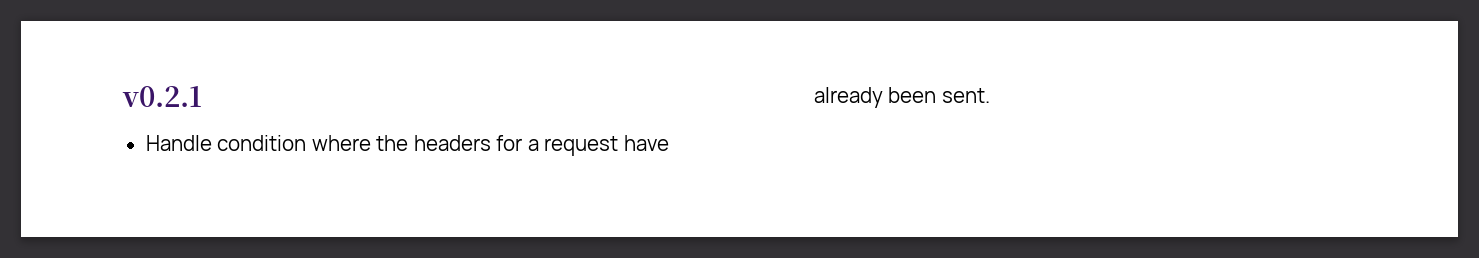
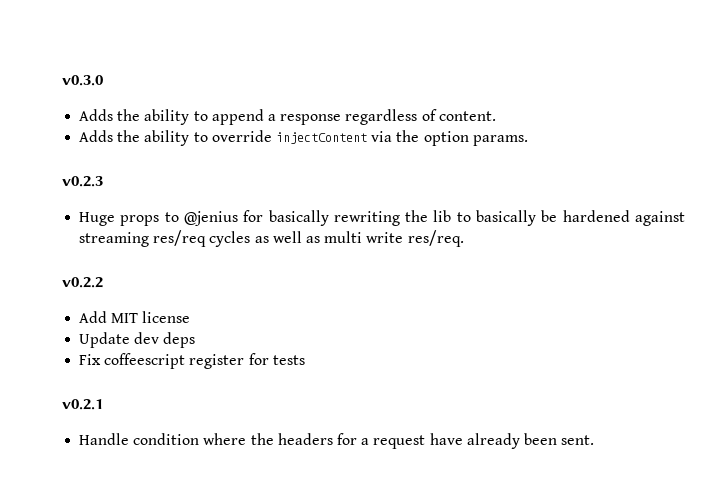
+ v0.3.0
+ Adds the ability to append a response regardless of content.
+ Adds the ability to override injectContent via the option params.
+ v0.2.3
+ Huge props to @jenius for basically rewriting the lib to basically be hardened against streaming res/req cycles as well as multi write res/req.
+ v0.2.2
+ Add MIT license
+ Update dev deps
+ Fix coffeescript register for tests

